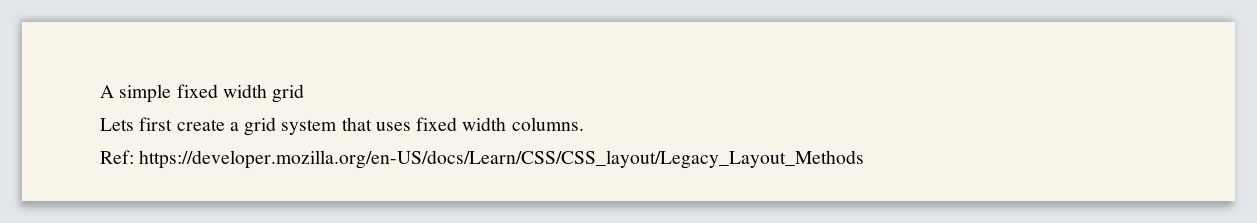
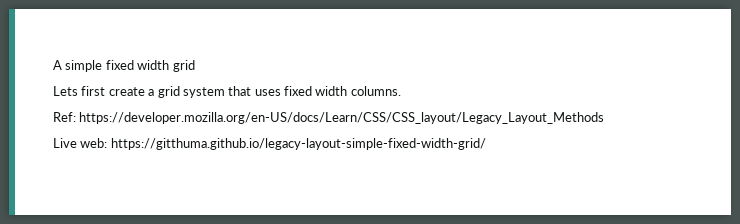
+ Live web: https://gitthuma.github.io/legacy-layout-simple-fixed-width-grid/

